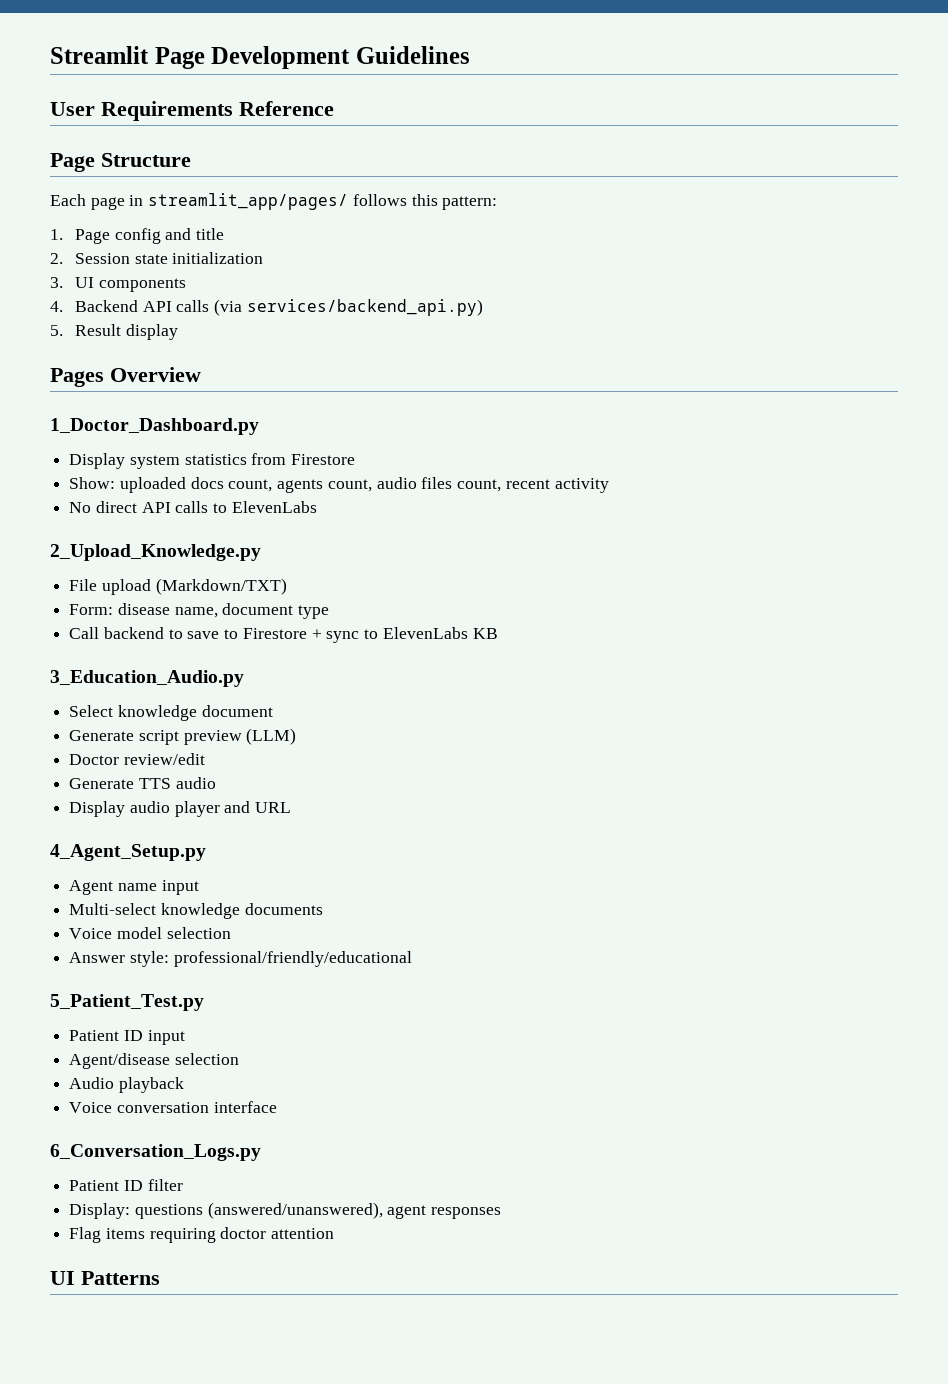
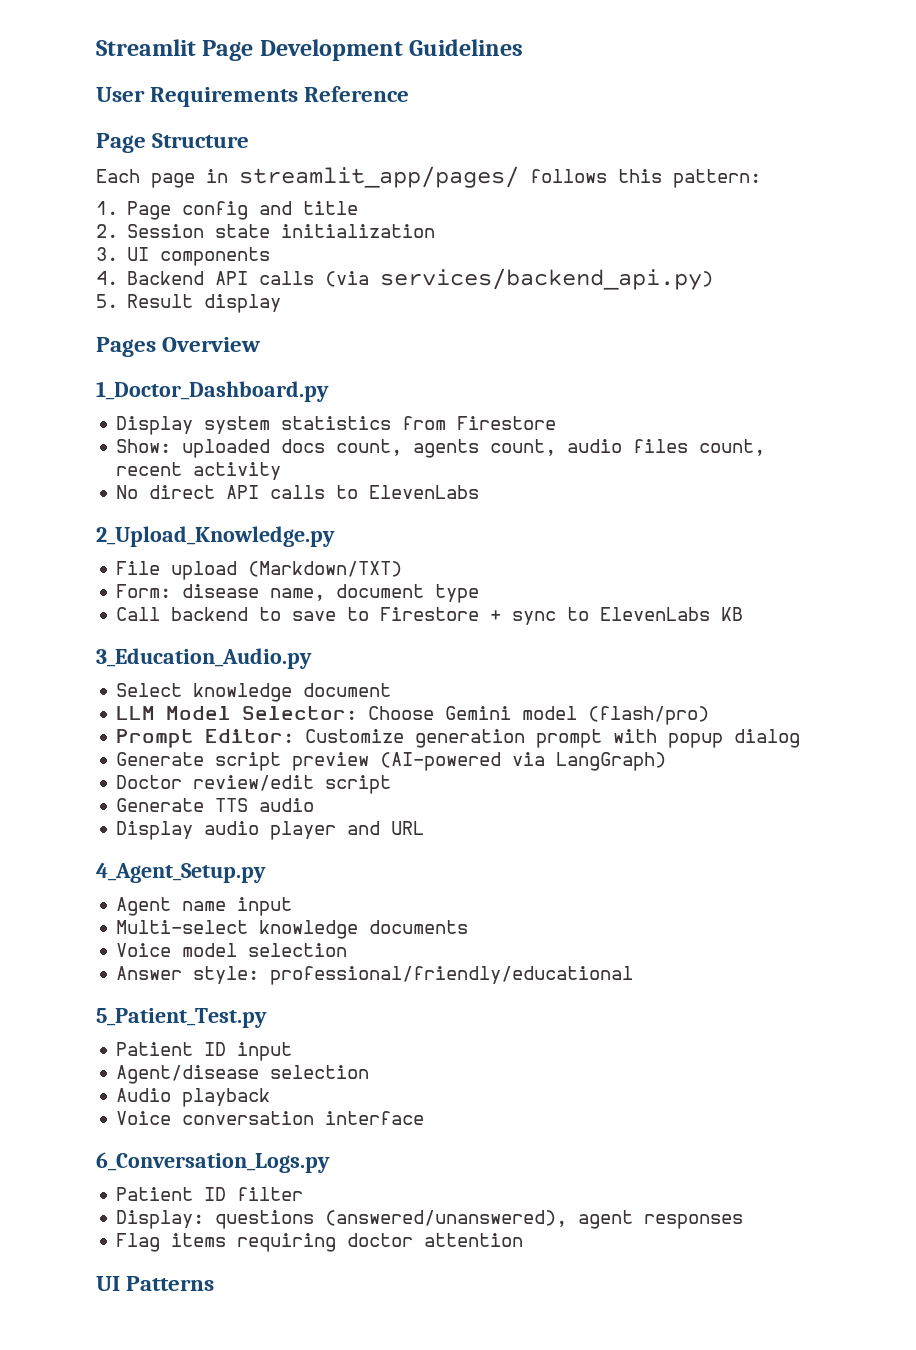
+ LLM Model Selector: Choose Gemini model (flash/pro)
+ Prompt Editor: Customize generation prompt with popup dialog
- Generate script preview (LLM)
+ Generate script preview (AI-powered via LangGraph)
- Doctor review/edit
+ Doctor review/edit script

